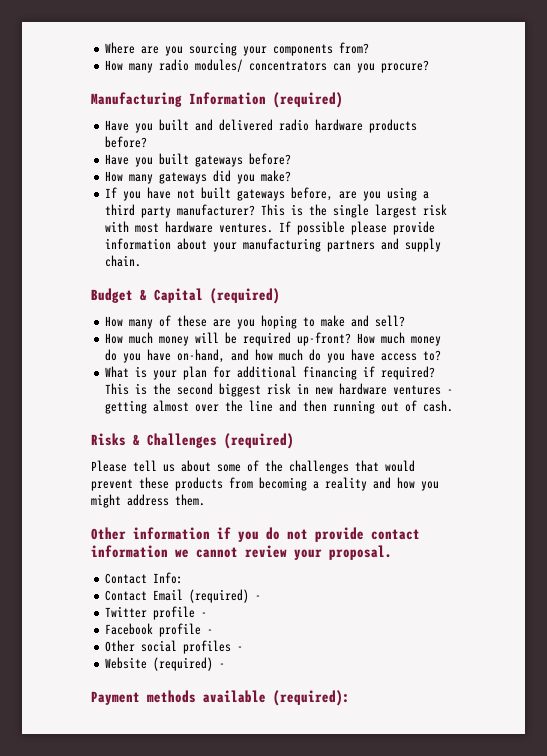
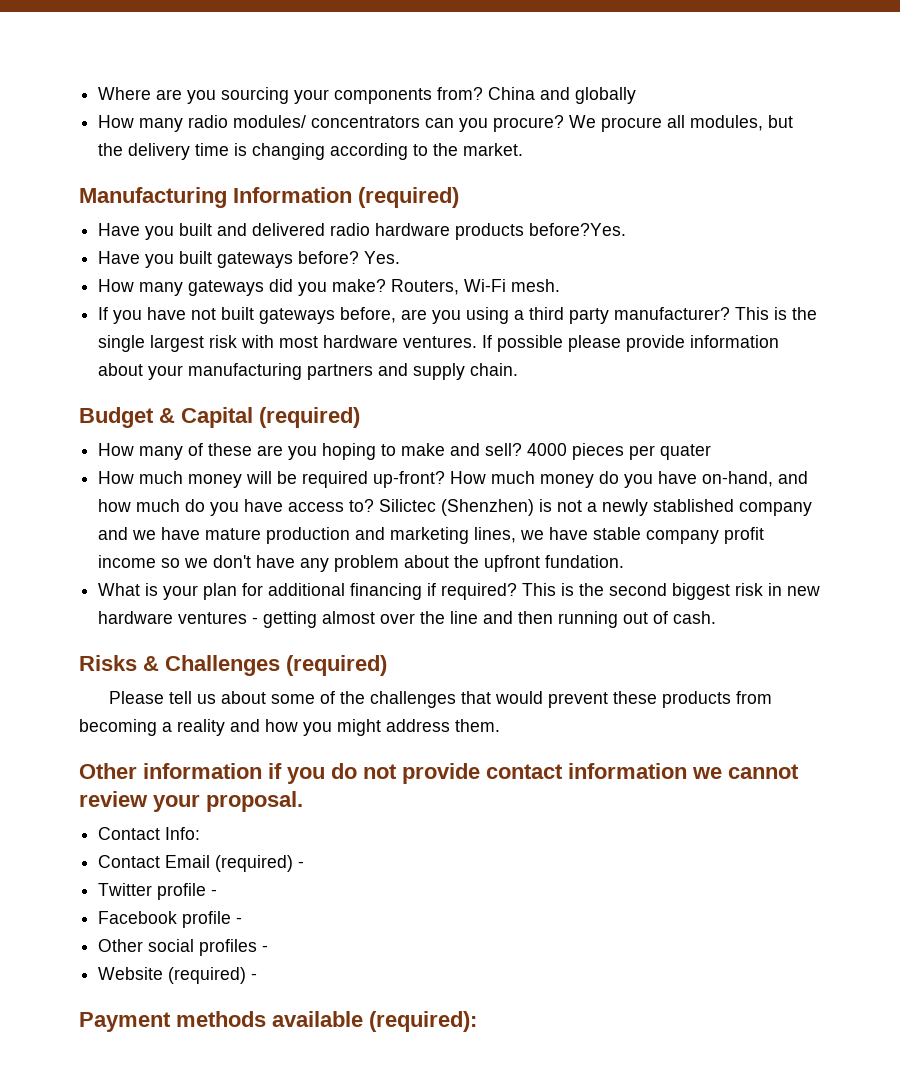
+ China and globally
+ We procure all modules, but the delivery time is changing according to the market.
- Have you built and delivered radio hardware products before?
+ Have you built and delivered radio hardware products before?Yes.
+ Yes.
+ Routers, Wi-Fi mesh.
+ 4000 pieces per quater
+ Silictec (Shenzhen) is not a newly stablished company and we have mature production and marketing lines, we have stable company profit income so we don't have any problem about the upfront fundation.

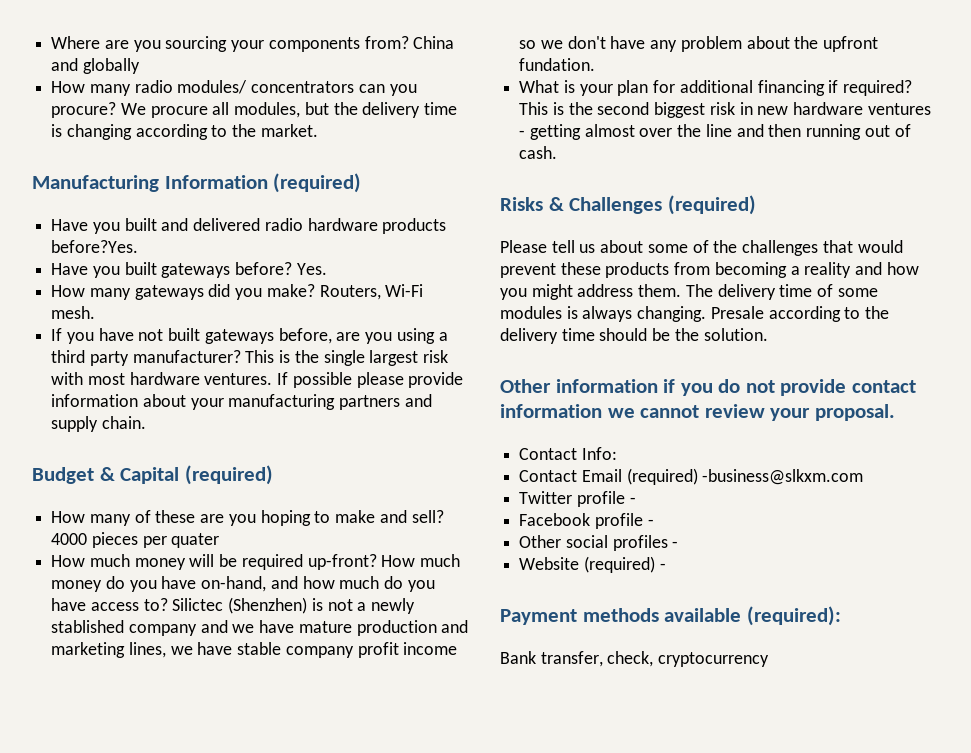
+ The delivery time of some modules is always changing. Presale according to the delivery time should be the solution.
- Contact Email (required) -
+ Contact Email (required) -business@slkxm.com
+ Bank transfer, check, cryptocurrency

